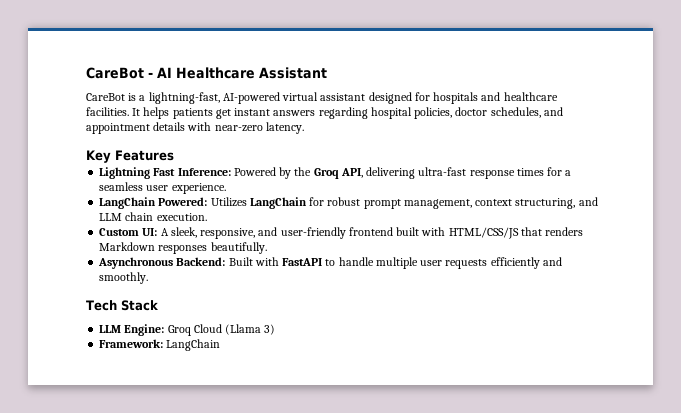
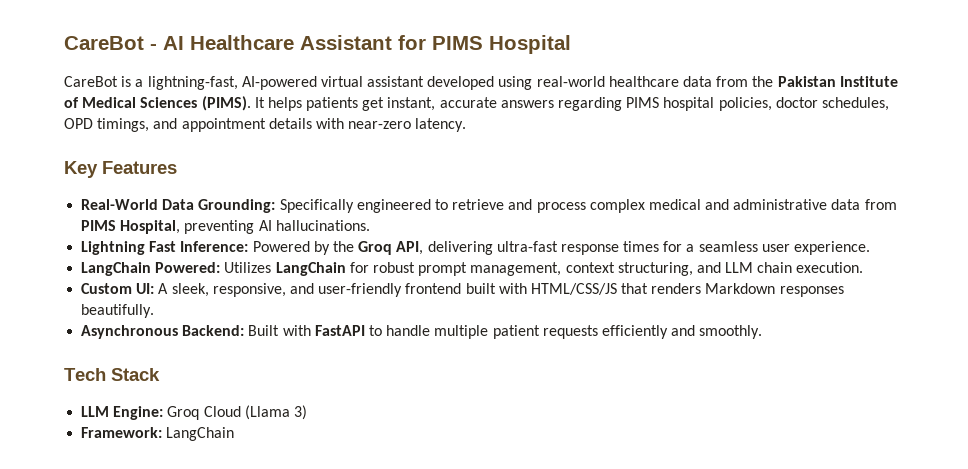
- CareBot - AI Healthcare Assistant
+ CareBot - AI Healthcare Assistant for PIMS Hospital
- CareBot is a lightning-fast, AI-powered virtual assistant designed for hospitals and healthcare facilities.
+ CareBot is a lightning-fast, AI-powered virtual assistant developed using real-world healthcare data from the Pakistan Institute of Medical Sciences (PIMS).
- It helps patients get instant answers regarding hospital policies, doctor schedules, and appointment details with near-zero latency.
+ It helps patients get instant, accurate answers regarding PIMS hospital policies, doctor schedules, OPD timings, and appointment details with near-zero latency.
+ Real-World Data Grounding: Specifically engineered to retrieve and process complex medical and administrative data from PIMS Hospital, preventing AI hallucinations.
- Asynchronous Backend: Built with FastAPI to handle multiple user requests efficiently and smoothly.
+ Asynchronous Backend: Built with FastAPI to handle multiple patient requests efficiently and smoothly.

